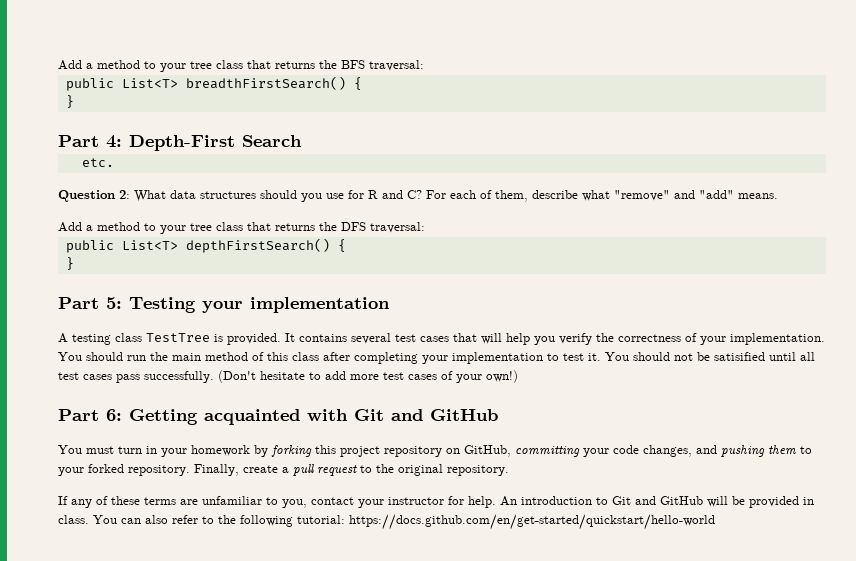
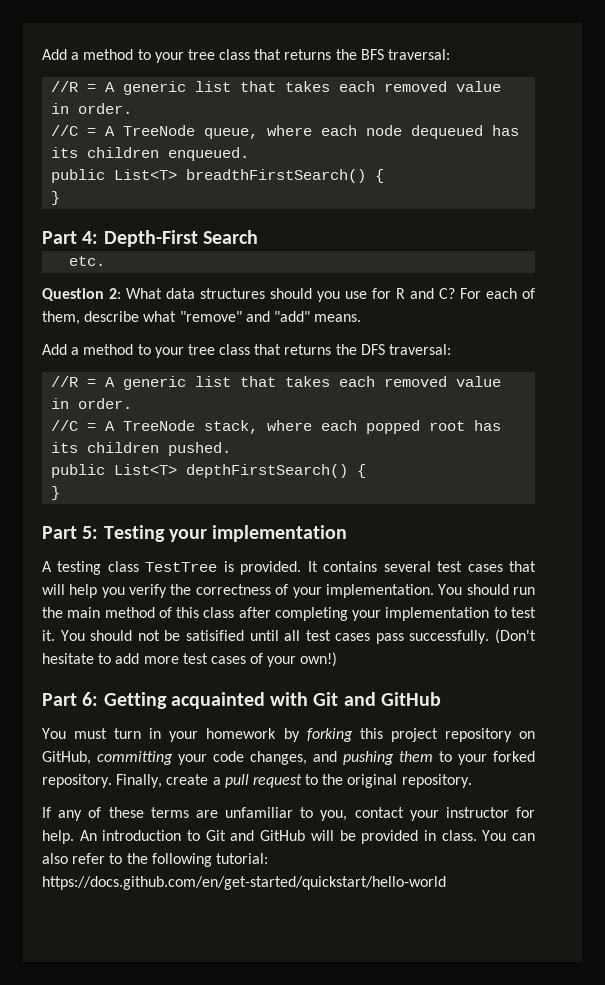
  Add a method to your tree class that returns the BFS traversal:
+ //R = A generic list that takes each removed value in order.
+ //C = A TreeNode queue, where each node dequeued has its children enqueued.
  Add a method to your tree class that returns the DFS traversal:
+ //R = A generic list that takes each removed value in order.
+ //C = A TreeNode stack, where each popped root has its children pushed.

